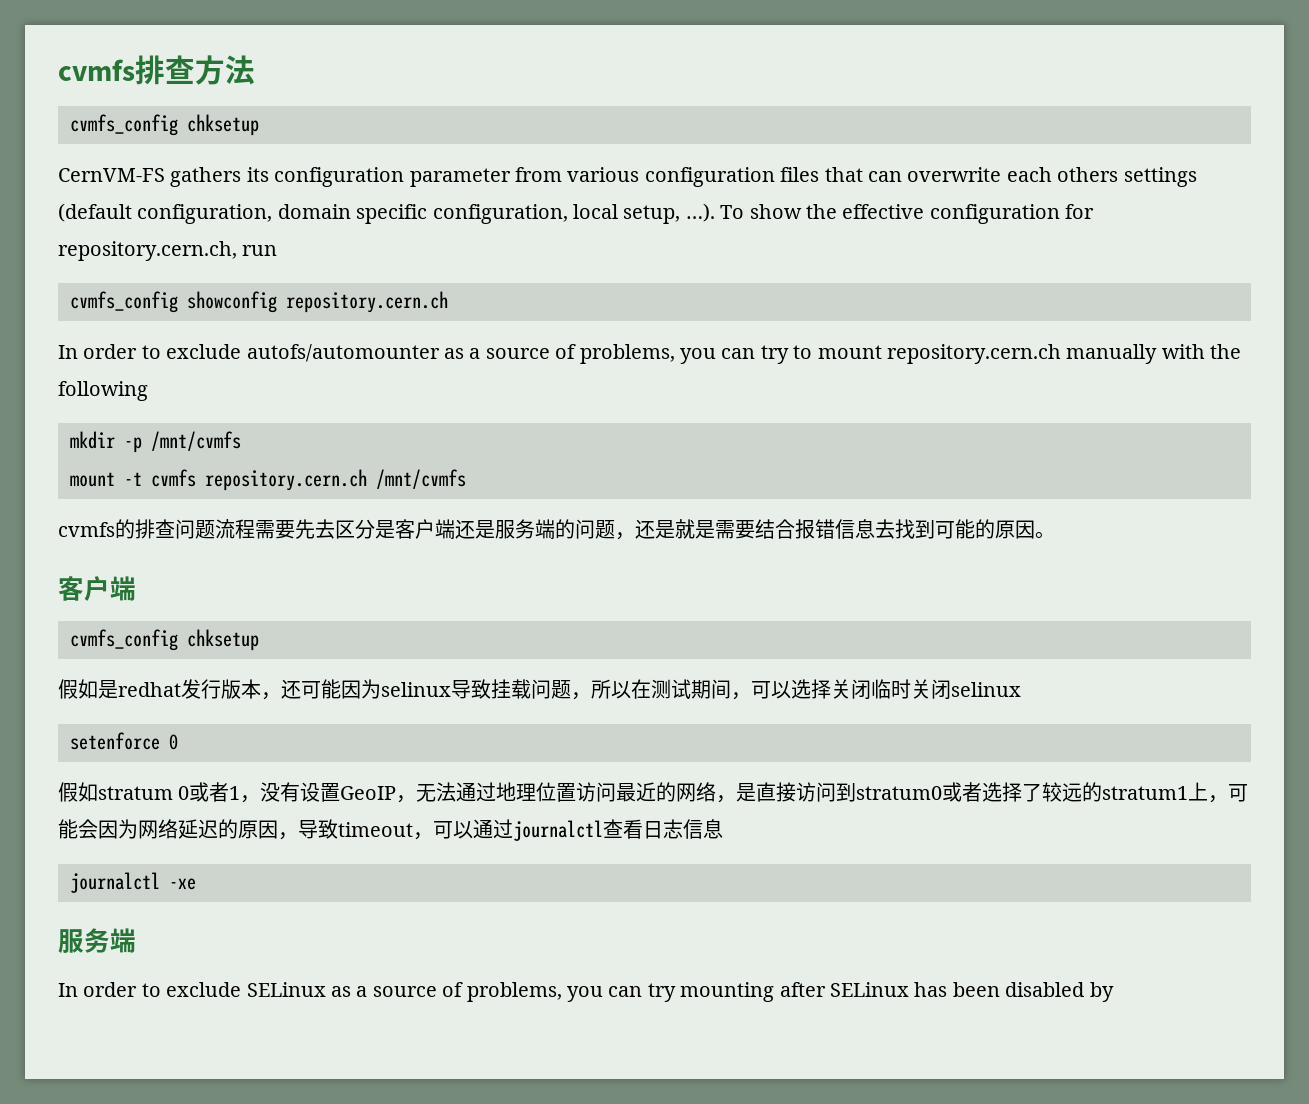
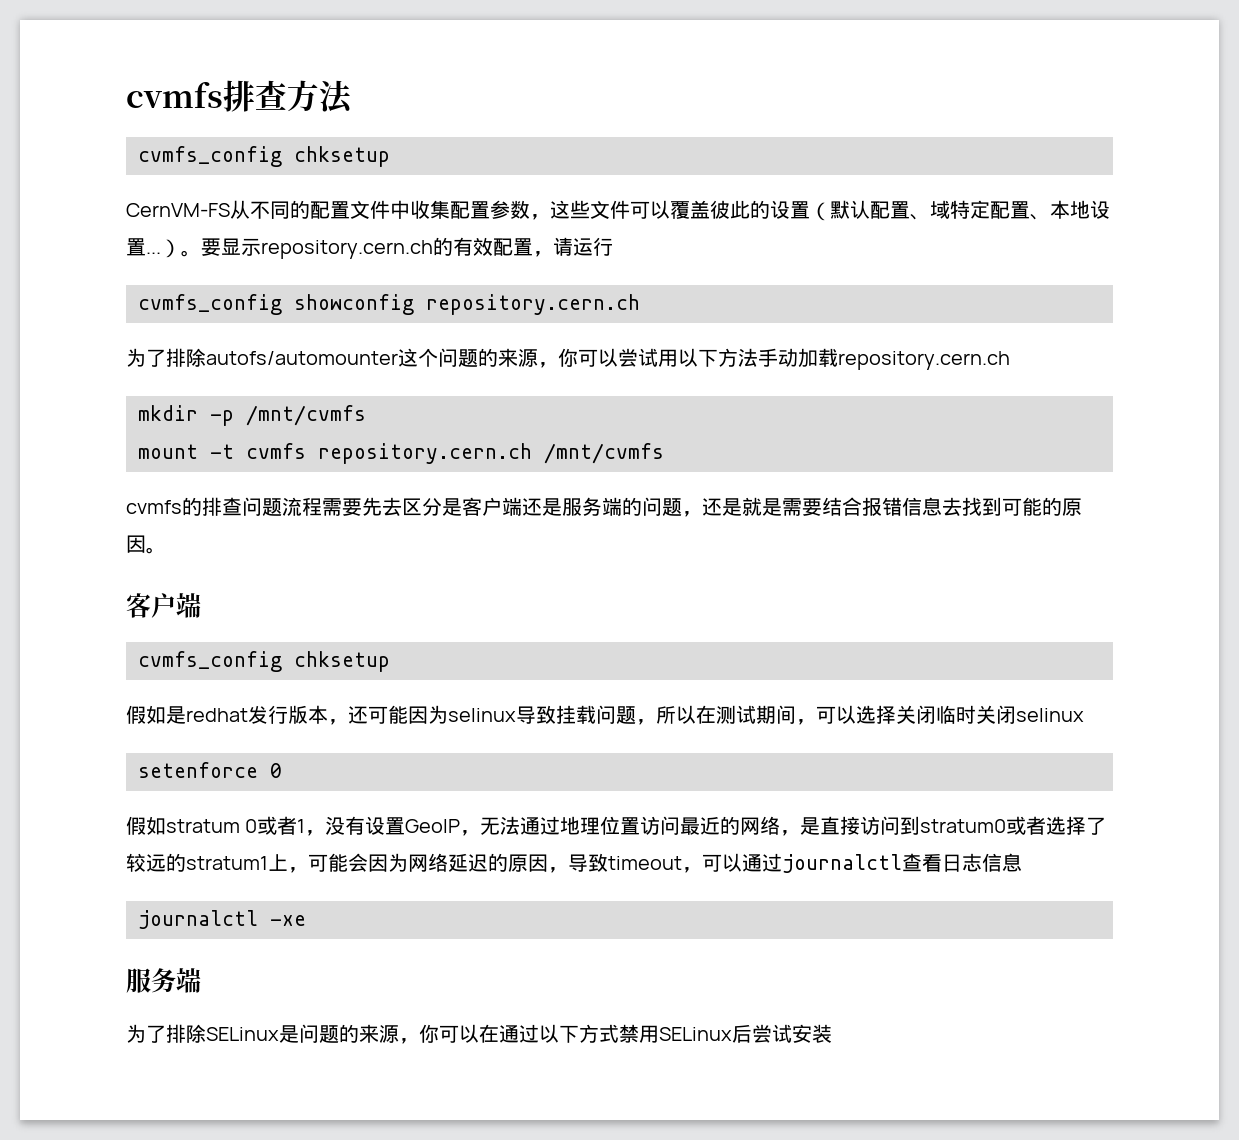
- CernVM-FS gathers its configuration parameter from various configuration files that can overwrite each others settings (default configuration, domain specific configuration, local setup, …). To show the effective configuration for repository.cern.ch, run
+ CernVM-FS从不同的配置文件中收集配置参数，这些文件可以覆盖彼此的设置（默认配置、域特定配置、本地设置...）。要显示repository.cern.ch的有效配置，请运行
  cvmfs_config showconfig repository.cern.ch
- In order to exclude autofs/automounter as a source of problems, you can try to mount repository.cern.ch manually with the following
+ 为了排除autofs/automounter这个问题的来源，你可以尝试用以下方法手动加载repository.cern.ch
- In order to exclude SELinux as a source of problems, you can try mounting after SELinux has been disabled by
+ 为了排除SELinux是问题的来源，你可以在通过以下方式禁用SELinux后尝试安装

